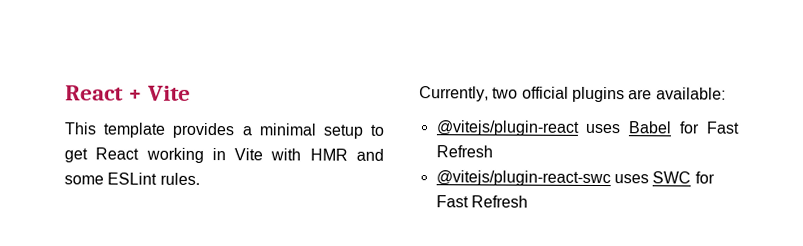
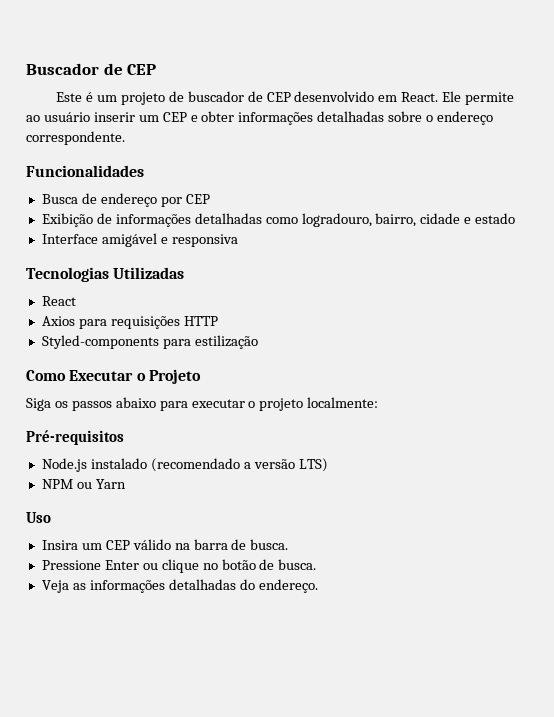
- React + Vite
- This template provides a minimal setup to get React working in Vite with HMR and some ESLint rules.
- Currently, two official plugins are available:
- @vitejs/plugin-react uses Babel for Fast Refresh
- @vitejs/plugin-react-swc uses SWC for Fast Refresh
+ Buscador de CEP
+ Este é um projeto de buscador de CEP desenvolvido em React. Ele permite ao usuário inserir um CEP e obter informações detalhadas sobre o endereço correspondente.
+ Funcionalidades
+ Busca de endereço por CEP
+ Exibição de informações detalhadas como logradouro, bairro, cidade e estado
+ Interface amigável e responsiva
+ Tecnologias Utilizadas
+ React
+ Axios para requisições HTTP
+ Styled-components para estilização
+ Como Executar o Projeto
+ Siga os passos abaixo para executar o projeto localmente:
+ Pré-requisitos
+ Node.js instalado (recomendado a versão LTS)
+ NPM ou Yarn
+ Uso
+ Insira um CEP válido na barra de busca.
+ Pressione Enter ou clique no botão de busca.
+ Veja as informações detalhadas do endereço.

